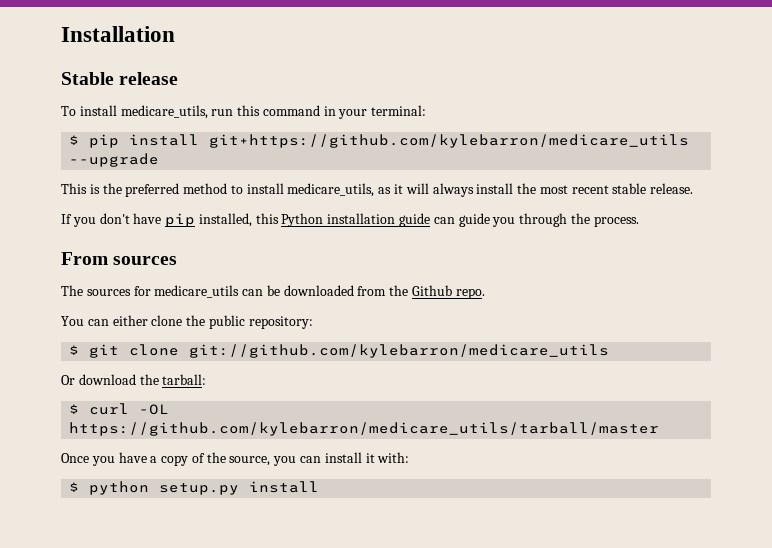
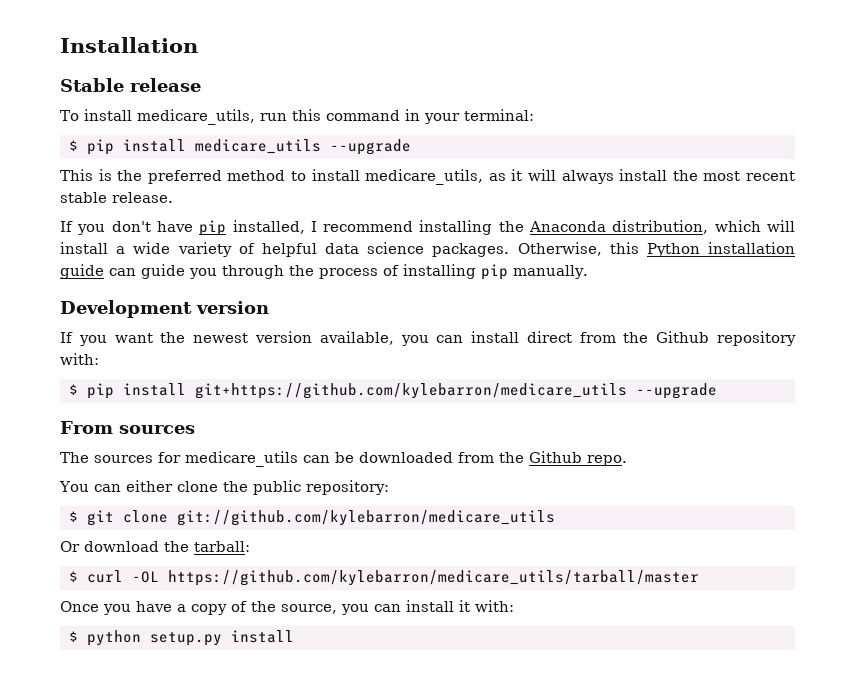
- $ pip install git+https://github.com/kylebarron/medicare_utils --upgrade
+ $ pip install medicare_utils --upgrade
- If you don't have pip installed, this Python installation guide can guide you through the process.
+ If you don't have pip installed, I recommend installing the Anaconda distribution, which will install a wide variety of helpful data science packages. Otherwise, this Python installation guide can guide you through the process of installing pip manually.
+ Development version
+ If you want the newest version available, you can install direct from the Github repository with:
+ $ pip install git+https://github.com/kylebarron/medicare_utils --upgrade

